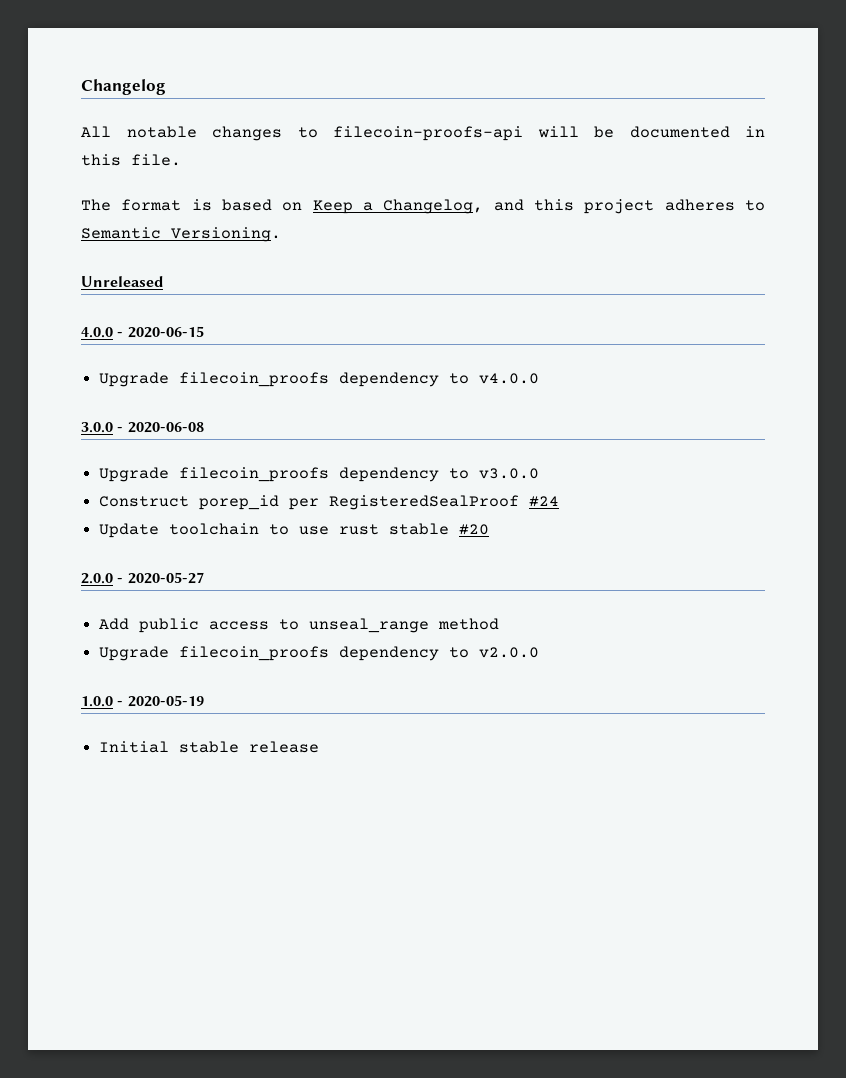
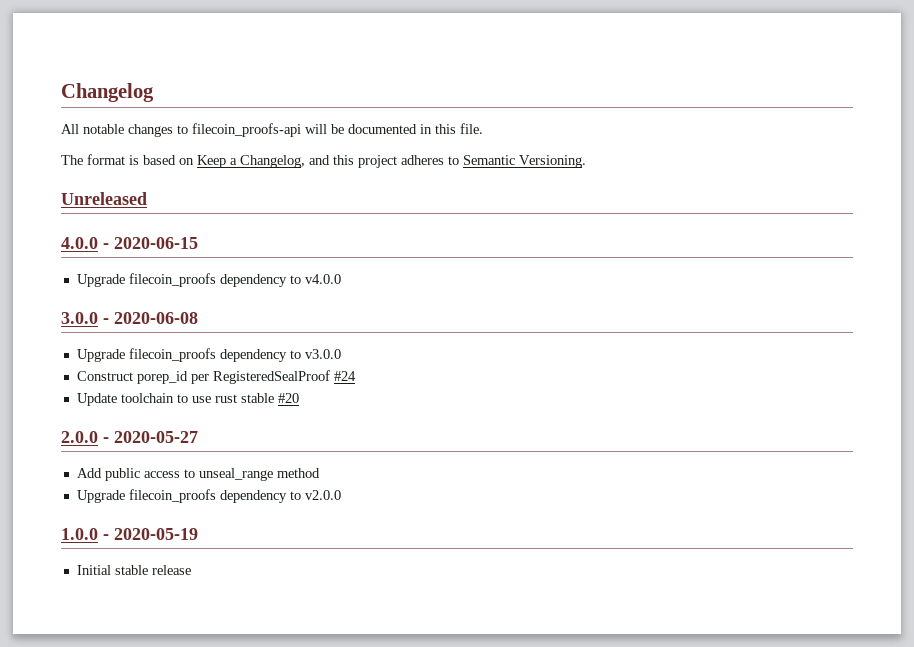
- All notable changes to filecoin-proofs-api will be documented in this file.
+ All notable changes to filecoin_proofs-api will be documented in this file.

